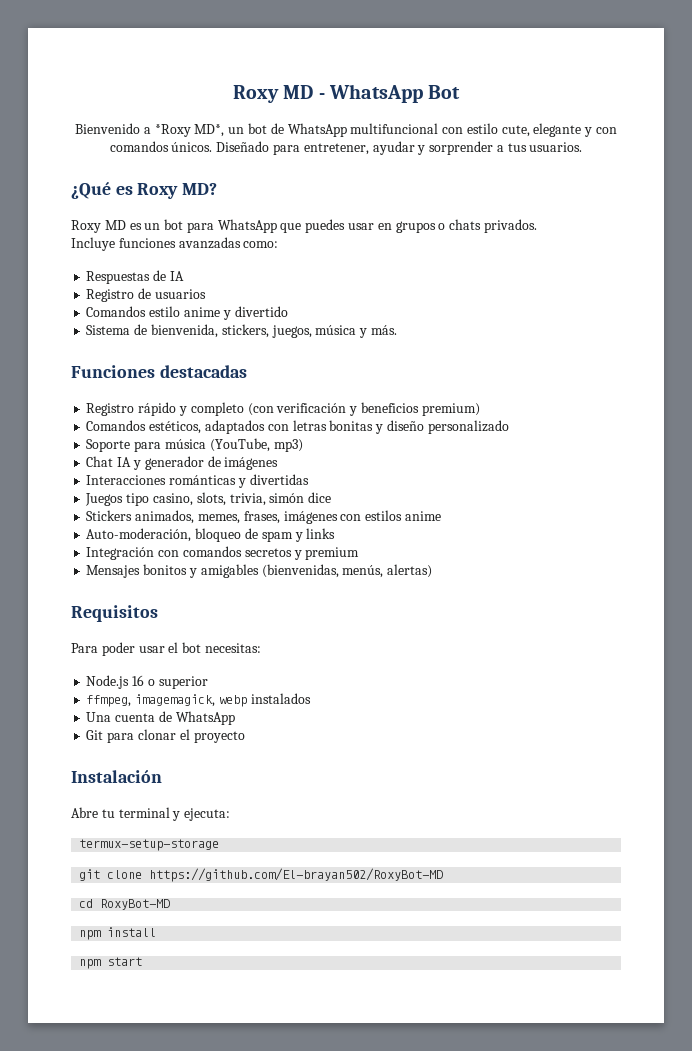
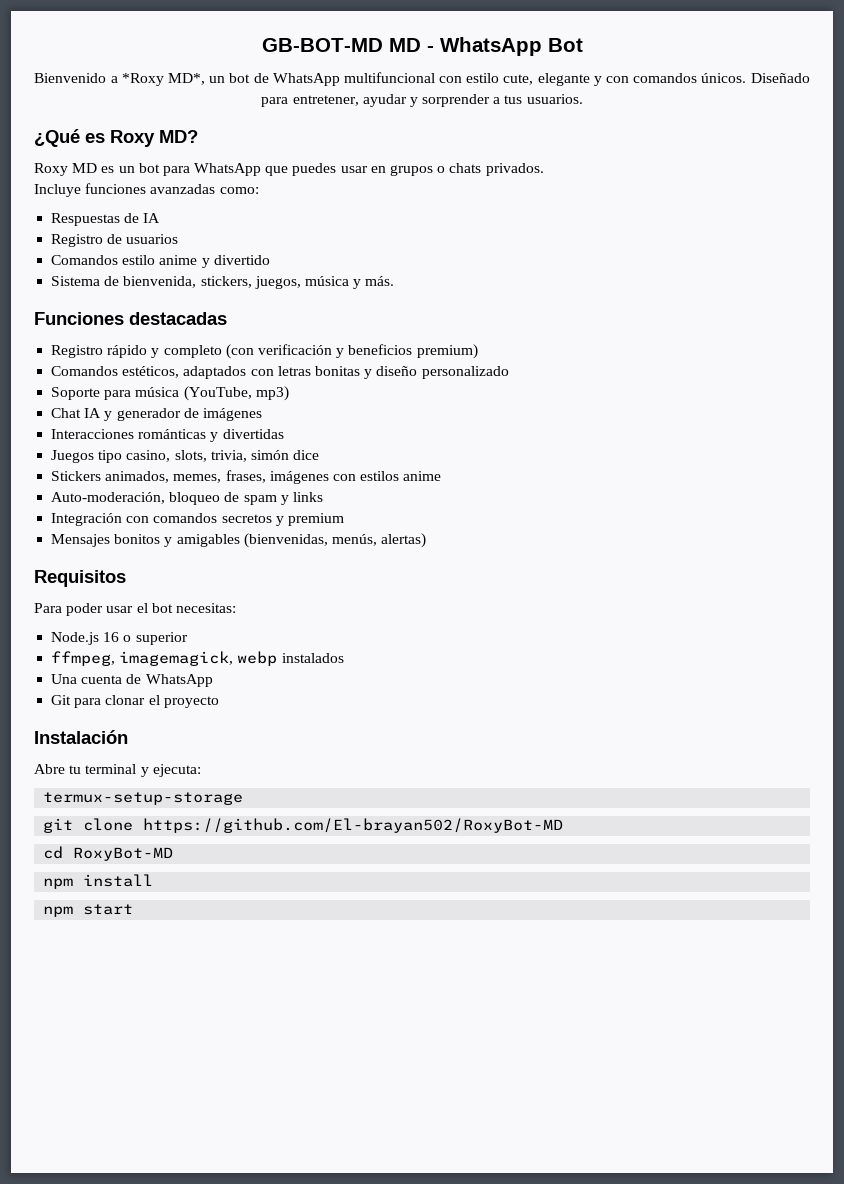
- Roxy MD - WhatsApp Bot
+ GB-BOT-MD MD - WhatsApp Bot

